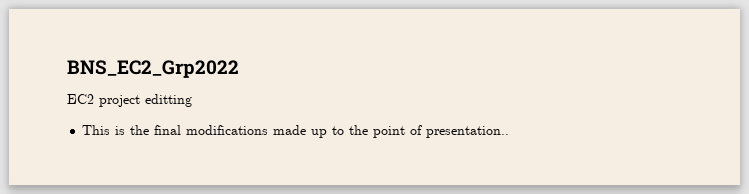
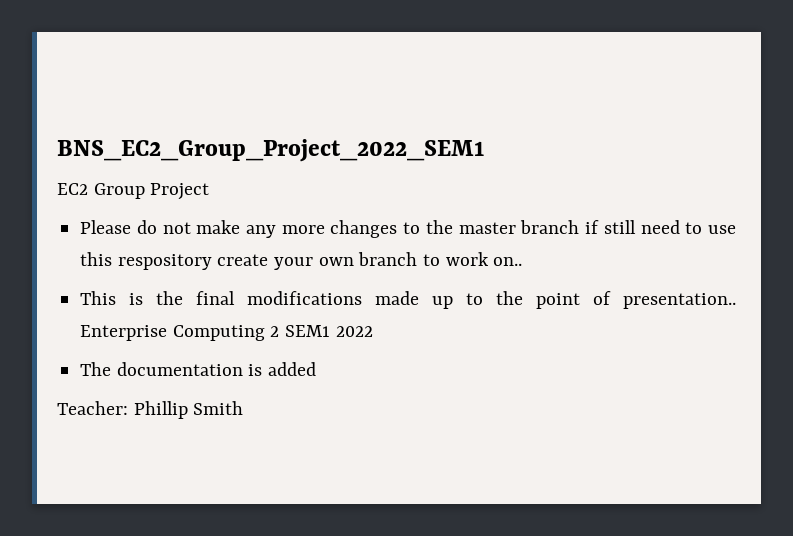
- BNS_EC2_Grp2022
+ BNS_EC2_Group_Project_2022_SEM1
- EC2 project editting
+ EC2 Group Project
+ Please do not make any more changes to the master branch if still need to use this respository create your own branch to work on..
+ Enterprise Computing 2 SEM1 2022
+ The documentation is added
+ Teacher: Phillip Smith

